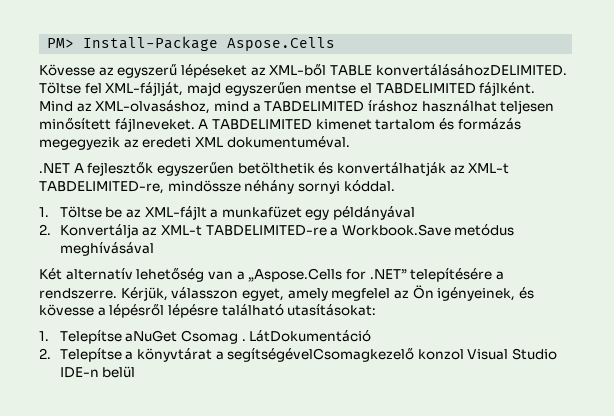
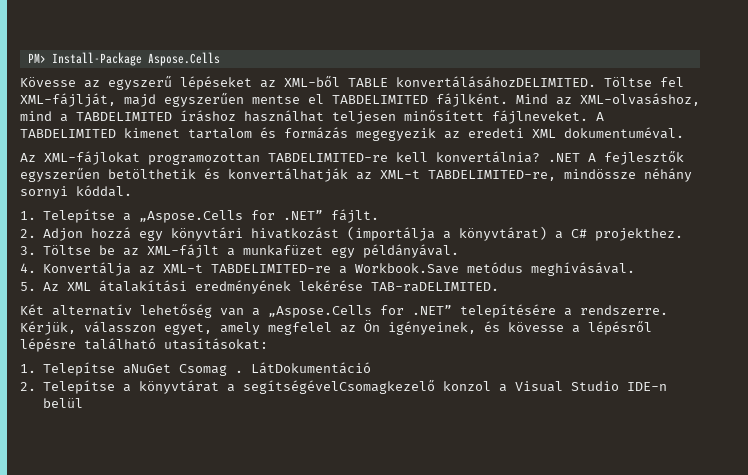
- .NET A fejlesztők egyszerűen betölthetik és konvertálhatják az XML-t TABDELIMITED-re, mindössze néhány sornyi kóddal.
+ Az XML-fájlokat programozottan TABDELIMITED-re kell konvertálnia? .NET A fejlesztők egyszerűen betölthetik és konvertálhatják az XML-t TABDELIMITED-re, mindössze néhány sornyi kóddal.
- 1. Töltse be az XML-fájlt a munkafüzet egy példányával
- 2. Konvertálja az XML-t TABDELIMITED-re a Workbook.Save metódus meghívásával
+ 1. Telepítse a „Aspose.Cells for .NET” fájlt.
+ 2. Adjon hozzá egy könyvtári hivatkozást (importálja a könyvtárat) a C# projekthez.
+ 3. Töltse be az XML-fájlt a munkafüzet egy példányával.
+ 4. Konvertálja az XML-t TABDELIMITED-re a Workbook.Save metódus meghívásával.
+ 5. Az XML átalakítási eredményének lekérése TAB-raDELIMITED.
- 2. Telepítse a könyvtárat a segítségévelCsomagkezelő konzol Visual Studio IDE-n belül
+ 2. Telepítse a könyvtárat a segítségévelCsomagkezelő konzol a Visual Studio IDE-n belül

